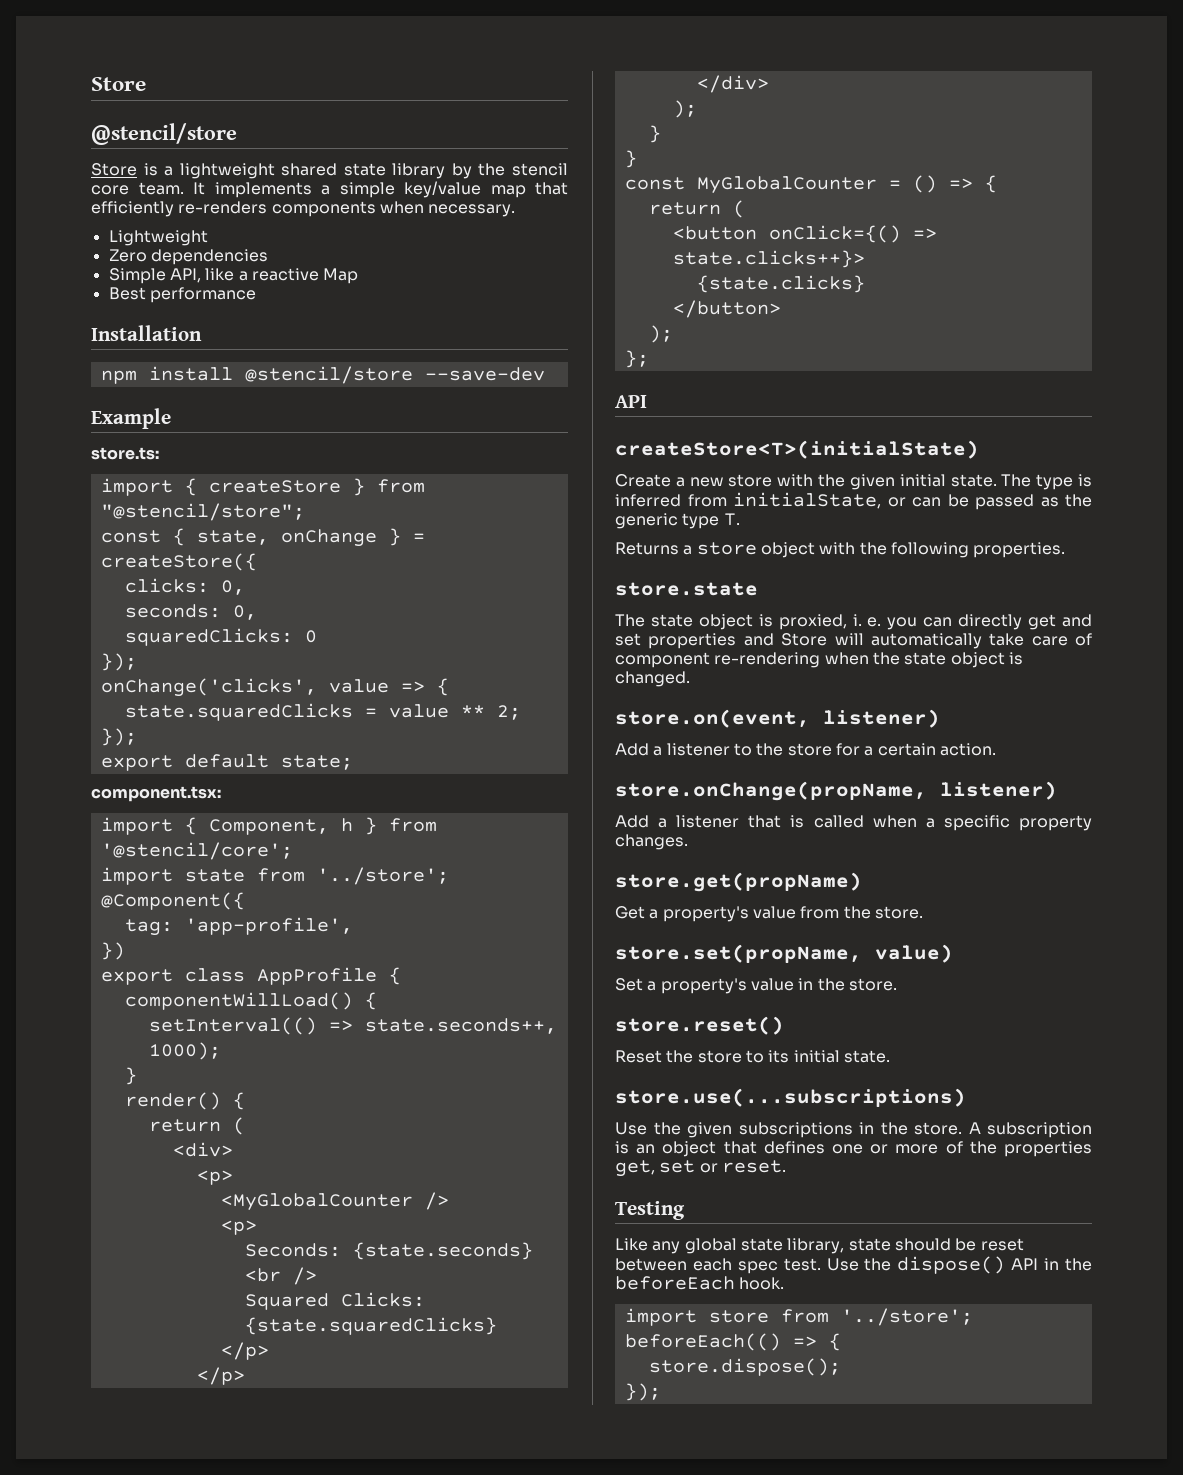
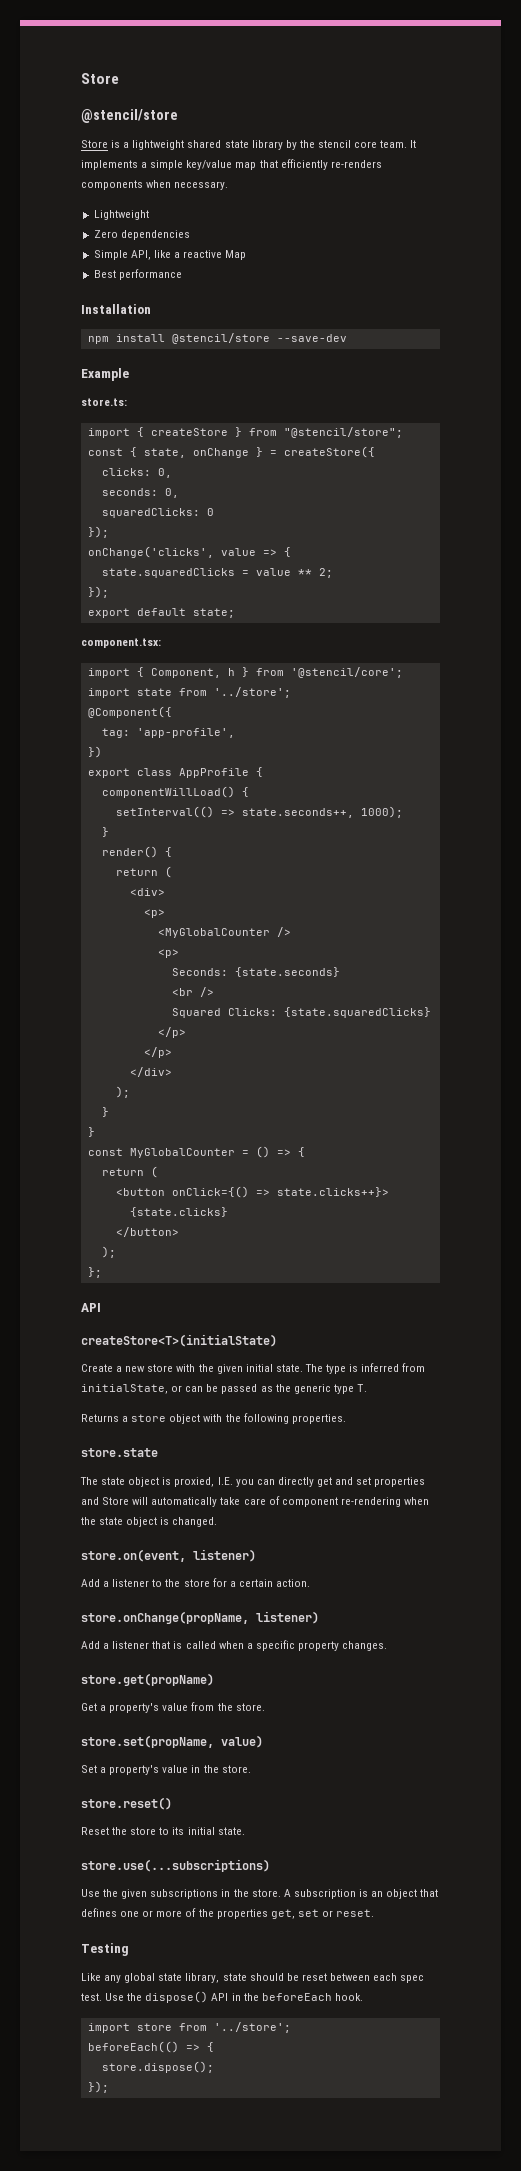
- The state object is proxied, i. e. you can directly get and set properties and Store will automatically take care of component re-rendering when the state object is changed.
+ The state object is proxied, I.E. you can directly get and set properties and Store will automatically take care of component re-rendering when the state object is changed.

